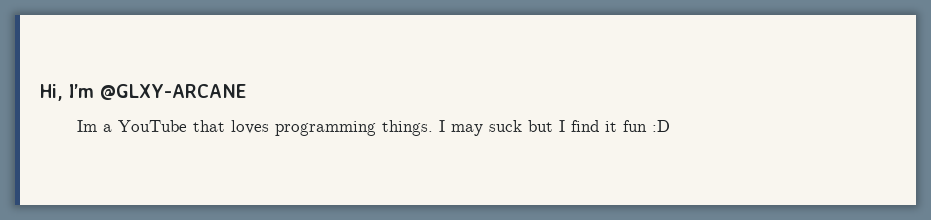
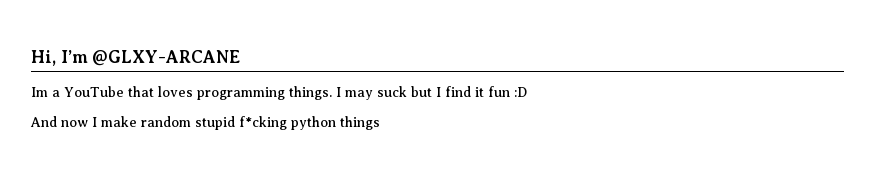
+ And now I make random stupid f*cking python things

